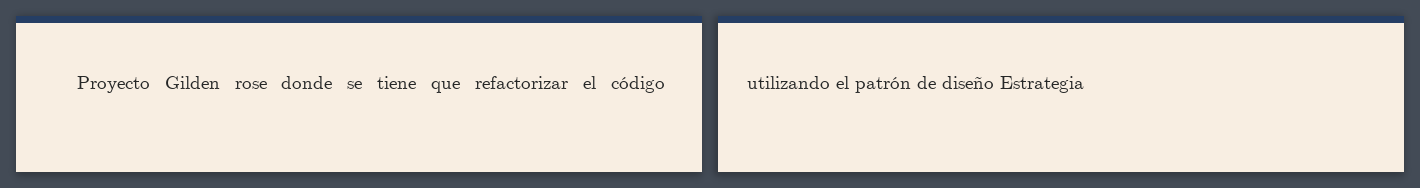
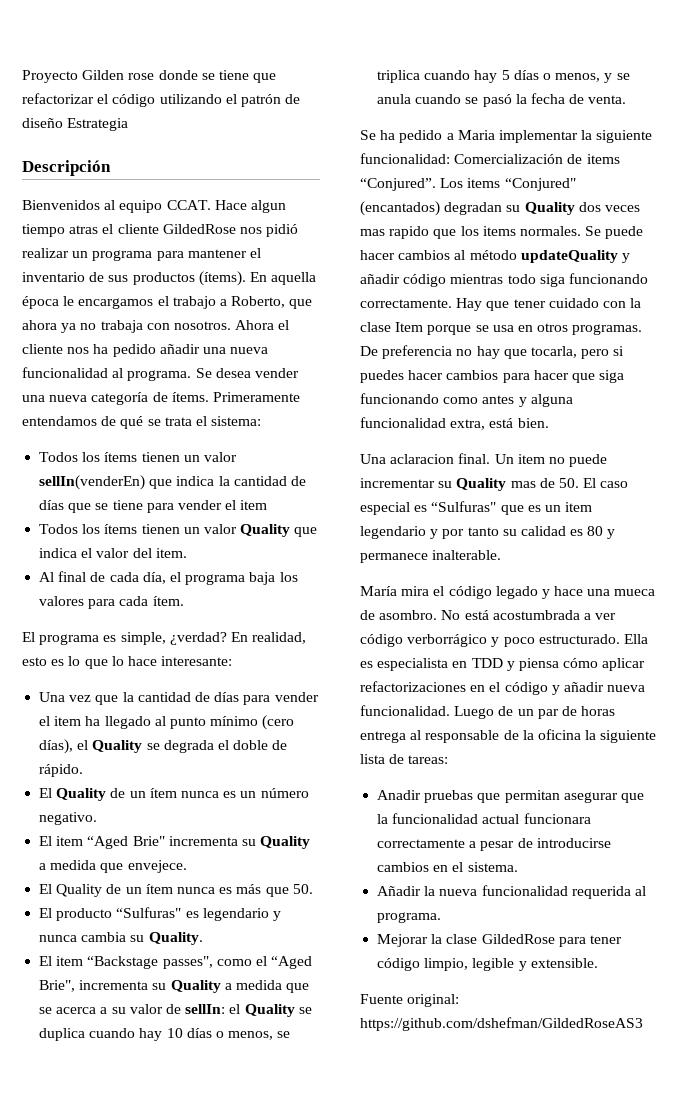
+ Descripción
+ Bienvenidos al equipo CCAT. Hace algun tiempo atras el cliente GildedRose nos pidió realizar un programa para mantener el inventario de sus productos (ítems). En aquella época le encargamos el trabajo a Roberto, que ahora ya no trabaja con nosotros. Ahora el cliente nos ha pedido añadir una nueva funcionalidad al programa. Se desea vender una nueva categoría de ítems. Primeramente entendamos de qué se trata el sistema:
+ Todos los ítems tienen un valor sellIn(venderEn) que indica la cantidad de días que se tiene para vender el item
+ Todos los ítems tienen un valor Quality que indica el valor del item.
+ Al final de cada día, el programa baja los valores para cada ítem.
+ El programa es simple, ¿verdad? En realidad, esto es lo que lo hace interesante:
+ Una vez que la cantidad de días para vender el item ha llegado al punto mínimo (cero días), el Quality se degrada el doble de rápido.
+ El Quality de un ítem nunca es un número negativo.
+ El item “Aged Brie" incrementa su Quality a medida que envejece.
+ El Quality de un ítem nunca es más que 50.
+ El producto “Sulfuras" es legendario y nunca cambia su Quality.
+ El item “Backstage passes", como el “Aged Brie", incrementa su Quality a medida que se acerca a su valor de sellIn: el Quality se duplica cuando hay 10 días o menos, se triplica cuando hay 5 días o menos, y se anula cuando se pasó la fecha de venta.
+ Se ha pedido a Maria implementar la siguiente funcionalidad: Comercialización de items “Conjured”. Los items “Conjured" (encantados) degradan su Quality dos veces mas rapido que los items normales. Se puede hacer cambios al método updateQuality y añadir código mientras todo siga funcionando correctamente. Hay que tener cuidado con la clase Item porque se usa en otros programas. De preferencia no hay que tocarla, pero si puedes hacer cambios para hacer que siga funcionando como antes y alguna funcionalidad extra, está bien.
+ Una aclaracion final. Un item no puede incrementar su Quality mas de 50. El caso especial es “Sulfuras" que es un item legendario y por tanto su calidad es 80 y permanece inalterable.
+ María mira el código legado y hace una mueca de asombro. No está acostumbrada a ver código verborrágico y poco estructurado. Ella es especialista en TDD y piensa cómo aplicar refactorizaciones en el código y añadir nueva funcionalidad. Luego de un par de horas entrega al responsable de la oficina la siguiente lista de tareas:
+ Anadir pruebas que permitan asegurar que la funcionalidad actual funcionara correctamente a pesar de introducirse cambios en el sistema.
+ Añadir la nueva funcionalidad requerida al programa.
+ Mejorar la clase GildedRose para tener código limpio, legible y extensible.
+ Fuente original: https://github.com/dshefman/GildedRoseAS3

